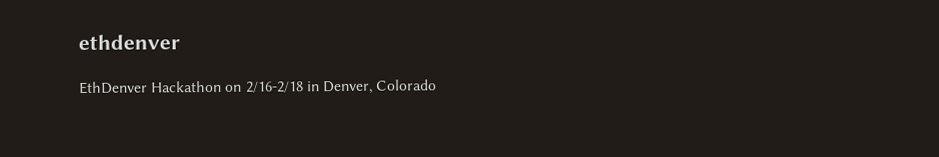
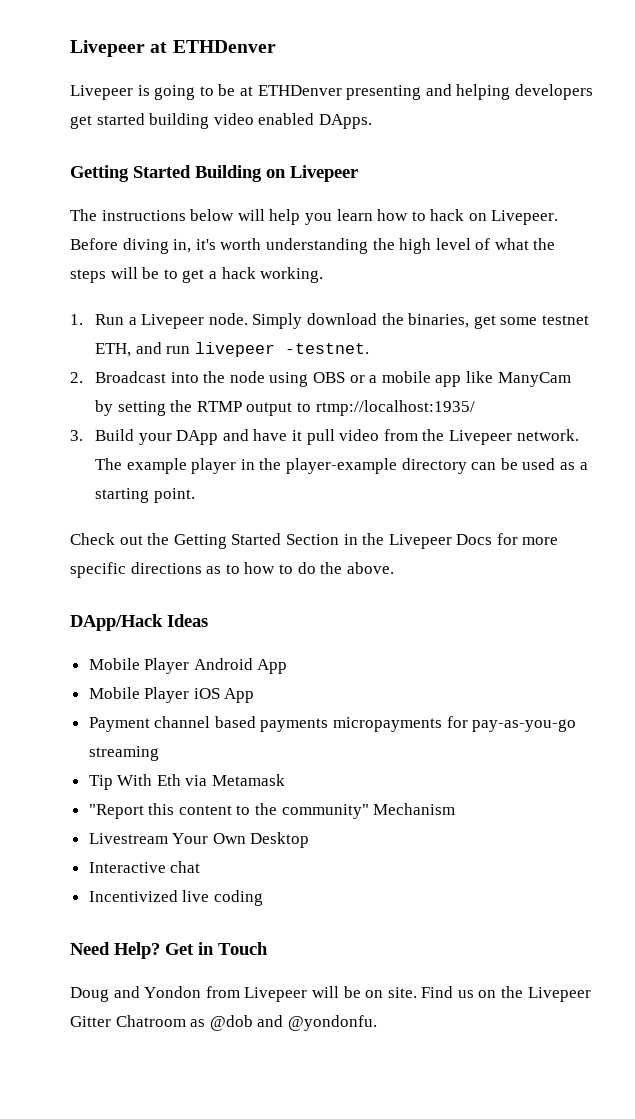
- ethdenver
- EthDenver Hackathon on 2/16-2/18 in Denver, Colorado
+ Livepeer at ETHDenver
+ Livepeer is going to be at ETHDenver presenting and helping developers get started building video enabled DApps.
+ Getting Started Building on Livepeer
+ The instructions below will help you learn how to hack on Livepeer. Before diving in, it's worth understanding the high level of what the steps will be to get a hack working.
+ 1. Run a Livepeer node. Simply download the binaries, get some testnet ETH, and run livepeer -testnet.
+ 2. Broadcast into the node using OBS or a mobile app like ManyCam by setting the RTMP output to rtmp://localhost:1935/
+ 3. Build your DApp and have it pull video from the Livepeer network. The example player in the player-example directory can be used as a starting point.
+ Check out the Getting Started Section in the Livepeer Docs for more specific directions as to how to do the above.
+ DApp/Hack Ideas
+ Mobile Player Android App
+ Mobile Player iOS App
+ Payment channel based payments micropayments for pay-as-you-go streaming
+ Tip With Eth via Metamask
+ "Report this content to the community" Mechanism
+ Livestream Your Own Desktop
+ Interactive chat
+ Incentivized live coding
+ Need Help? Get in Touch
+ Doug and Yondon from Livepeer will be on site. Find us on the Livepeer Gitter Chatroom as @dob and @yondonfu.

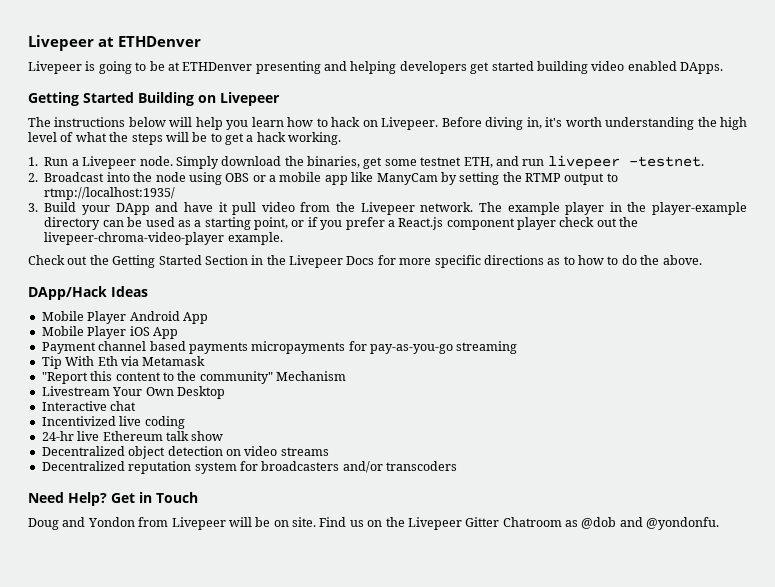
- The example player in the player-example directory can be used as a starting point.
+ The example player in the player-example directory can be used as a starting point, or if you prefer a React.js component player check out the livepeer-chroma-video-player example.
+ 24-hr live Ethereum talk show
+ Decentralized object detection on video streams
+ Decentralized reputation system for broadcasters and/or transcoders

